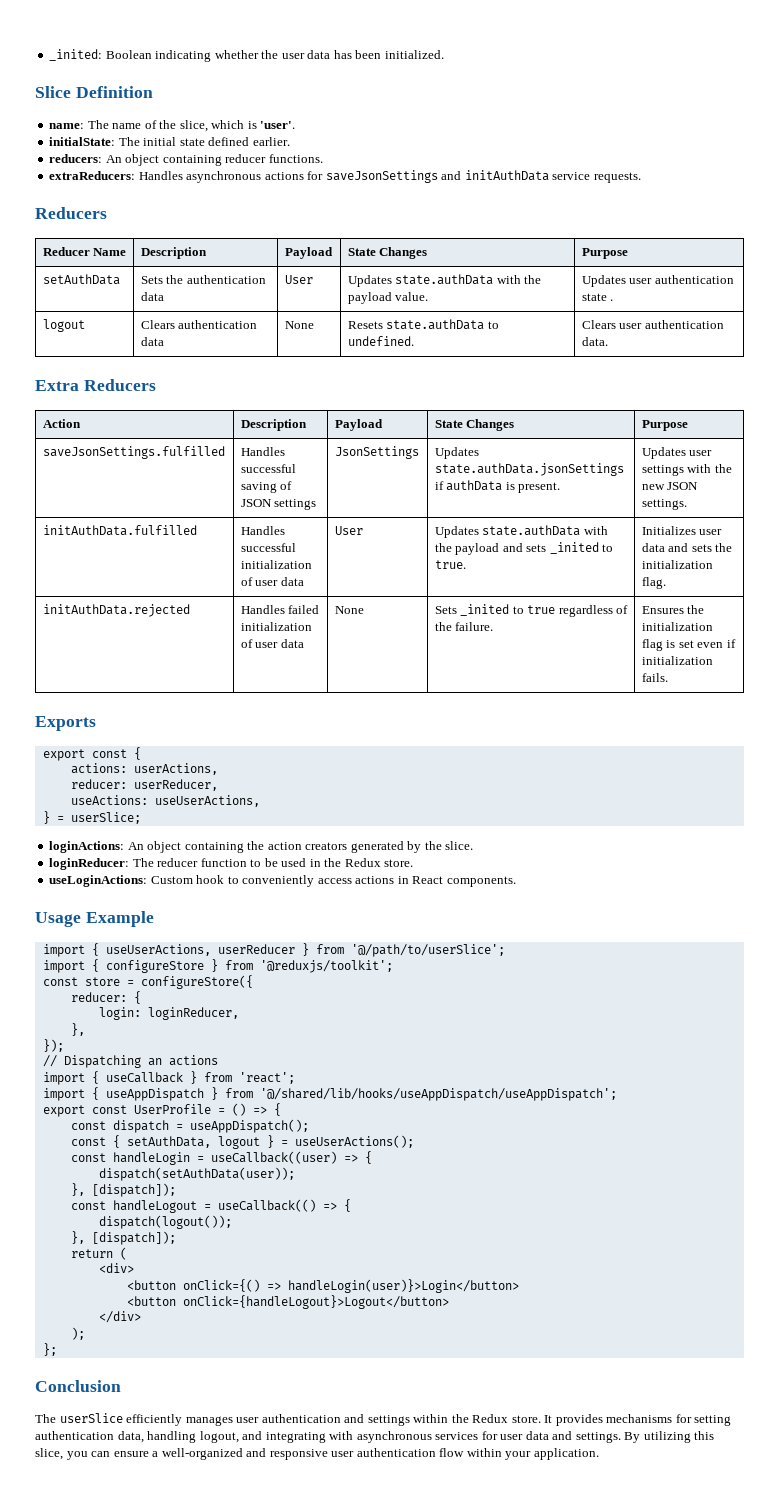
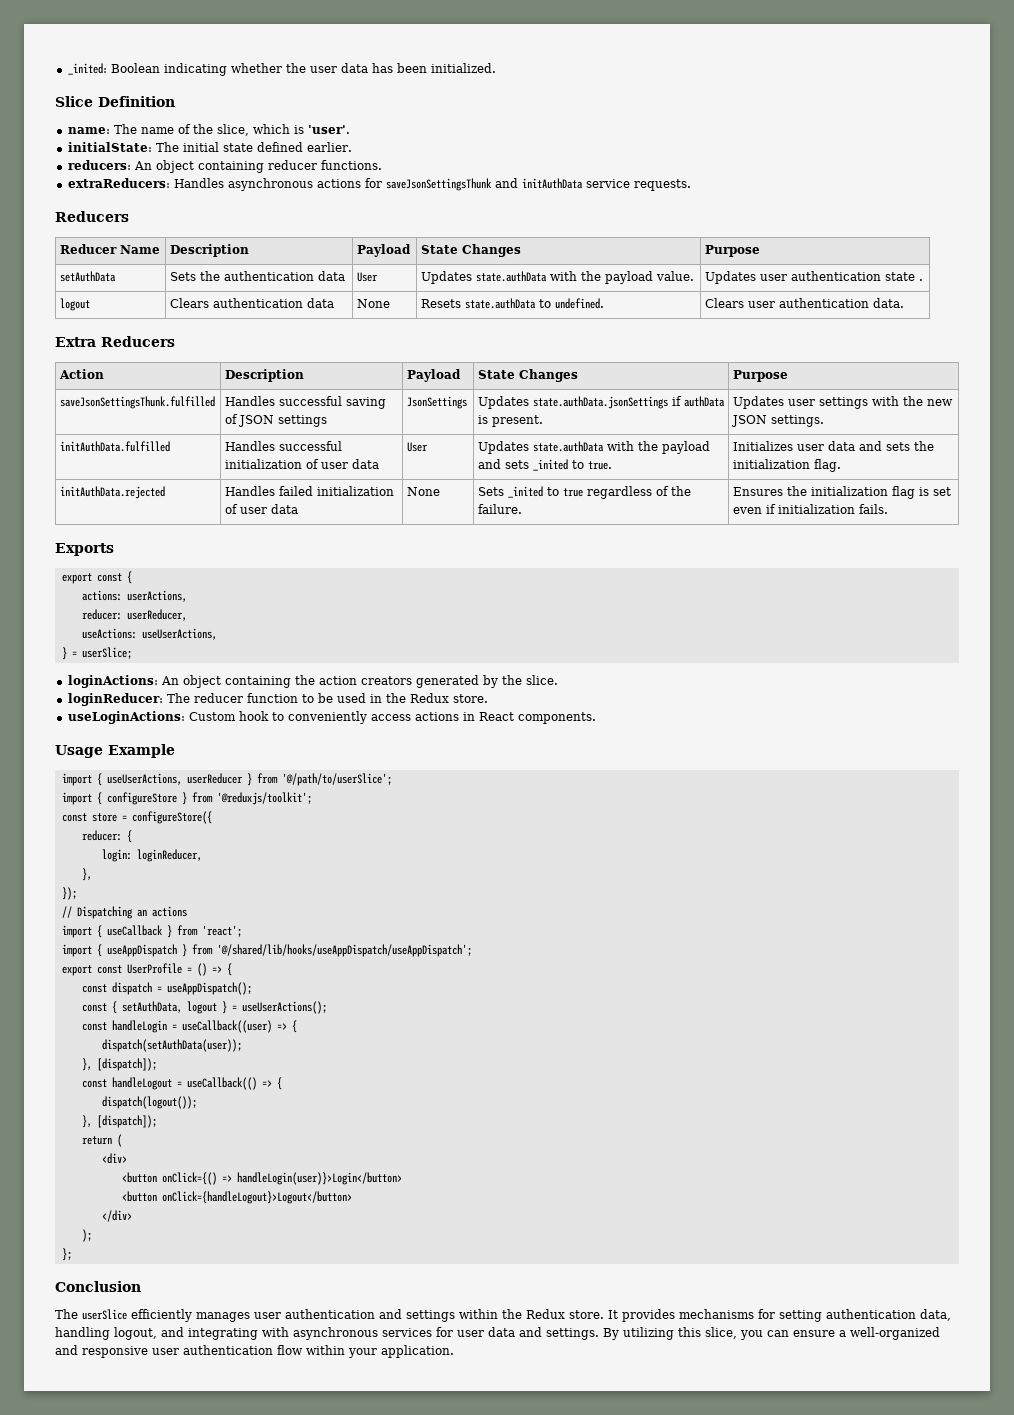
- extraReducers: Handles asynchronous actions for saveJsonSettings and initAuthData service requests.
+ extraReducers: Handles asynchronous actions for saveJsonSettingsThunk and initAuthData service requests.
- saveJsonSettings.fulfilled | Handles successful saving of JSON settings | JsonSettings | Updates state.authData.jsonSettings if authData is present. | Updates user settings with the new JSON settings.
+ saveJsonSettingsThunk.fulfilled | Handles successful saving of JSON settings | JsonSettings | Updates state.authData.jsonSettings if authData is present. | Updates user settings with the new JSON settings.

